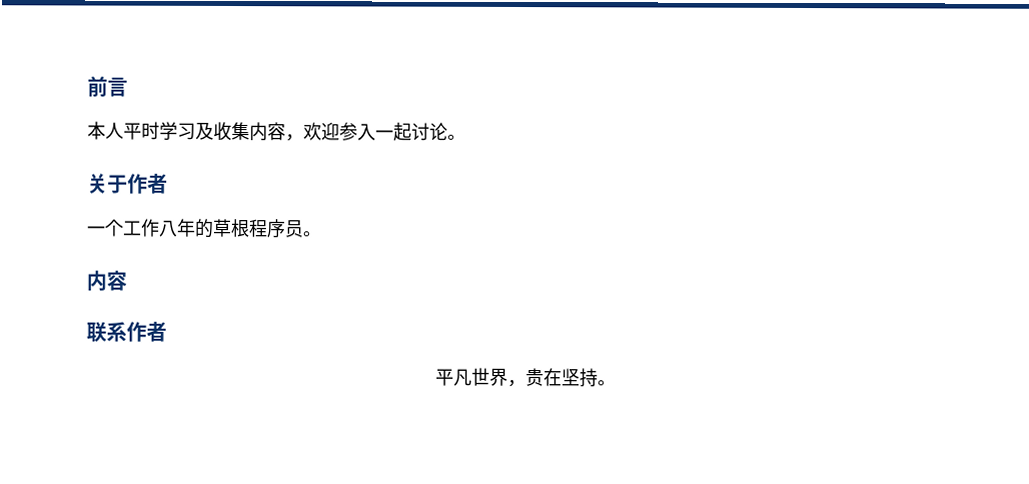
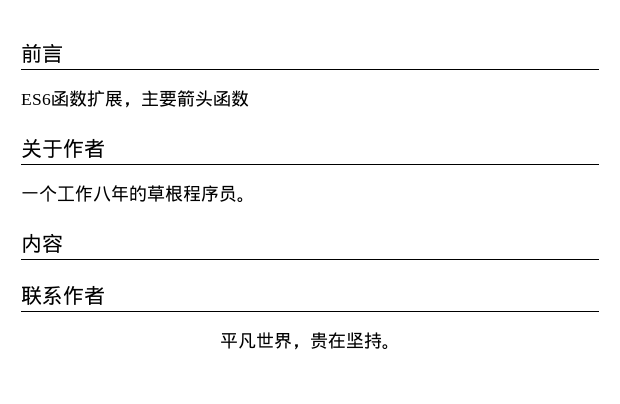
- 本人平时学习及收集内容，欢迎参入一起讨论。
+ ES6函数扩展，主要箭头函数

